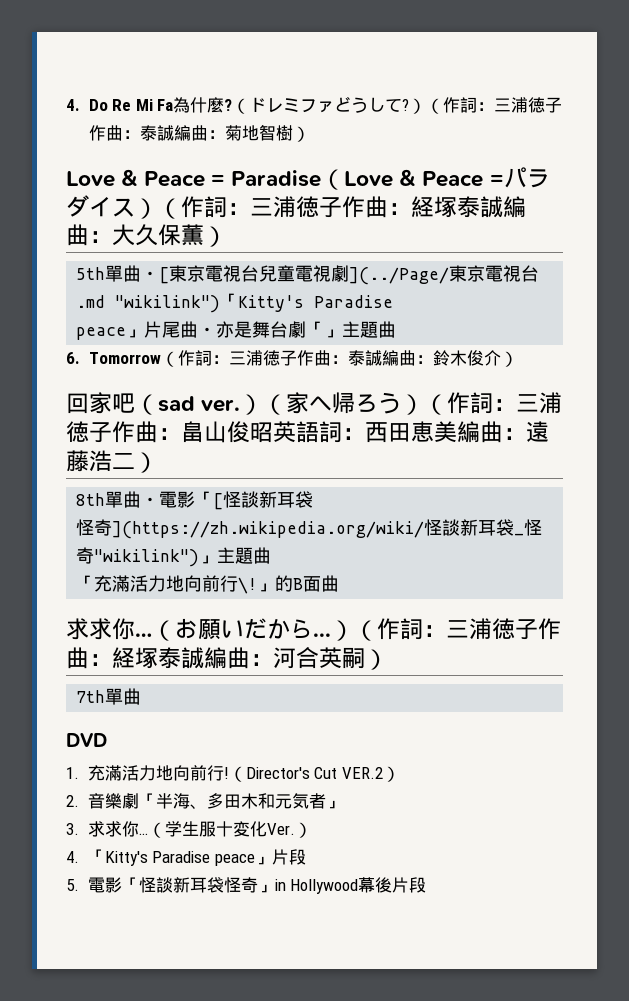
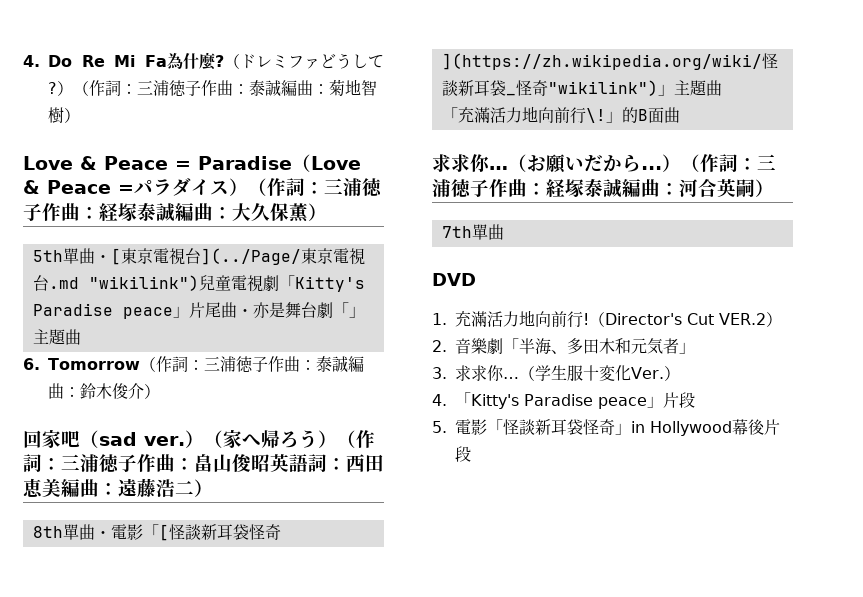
- 5th單曲・[東京電視台兒童電視劇](../Page/東京電視台.md "wikilink")「Kitty's Paradise
- peace」片尾曲・亦是舞台劇「」主題曲
+ 5th單曲・[東京電視台](../Page/東京電視台.md "wikilink")兒童電視劇「Kitty's Paradise peace」片尾曲・亦是舞台劇「」主題曲
- 8th單曲・電影「[怪談新耳袋
- 怪奇](https://zh.wikipedia.org/wiki/怪談新耳袋_怪奇"wikilink")」主題曲
+ 8th單曲・電影「[怪談新耳袋怪奇](https://zh.wikipedia.org/wiki/怪談新耳袋_怪奇"wikilink")」主題曲

